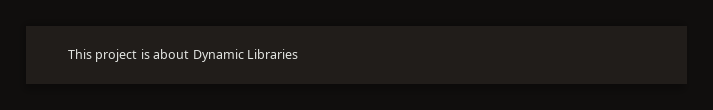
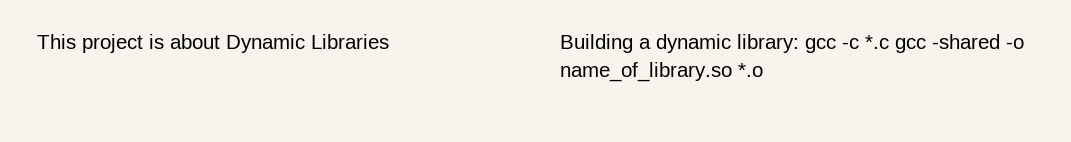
+ Building a dynamic library: gcc -c *.c gcc -shared -o name_of_library.so *.o

